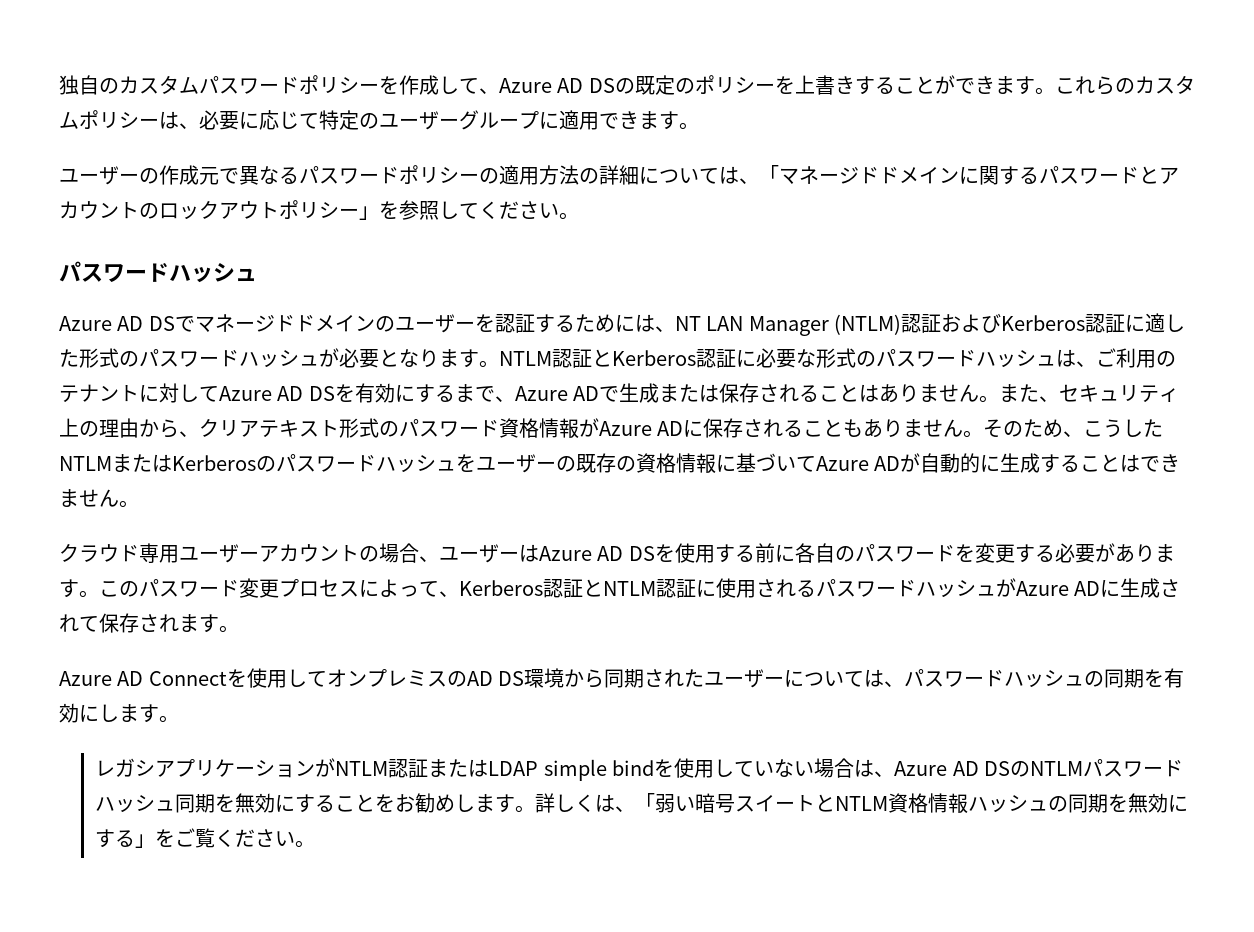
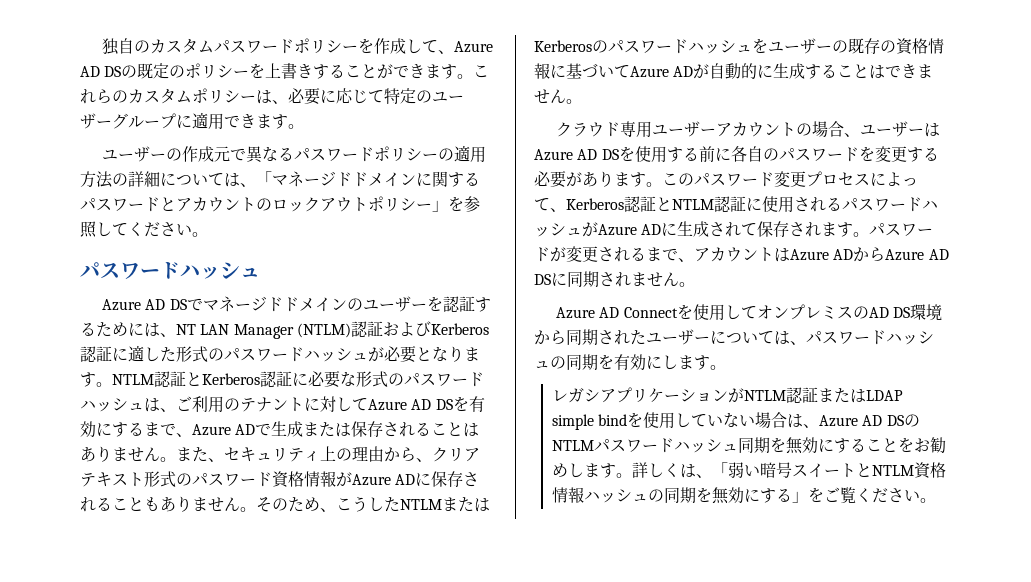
+ パスワードが変更されるまで、アカウントはAzure ADからAzure AD DSに同期されません。

